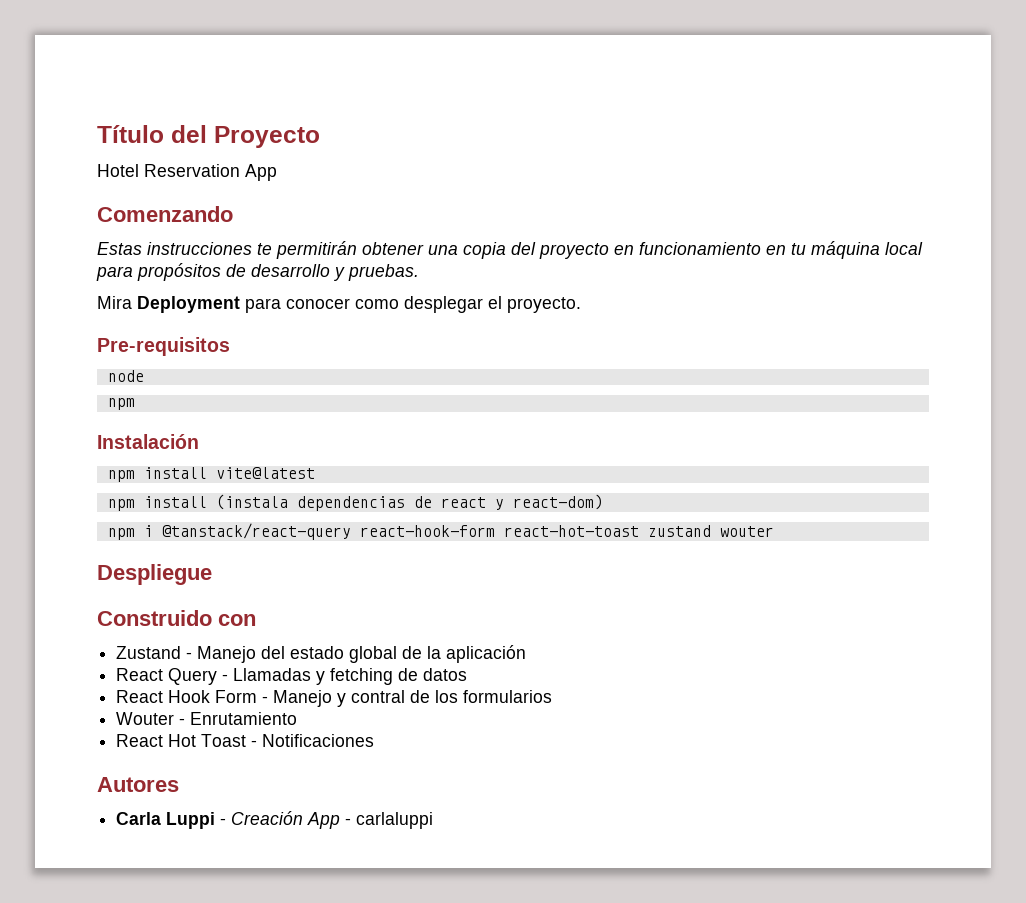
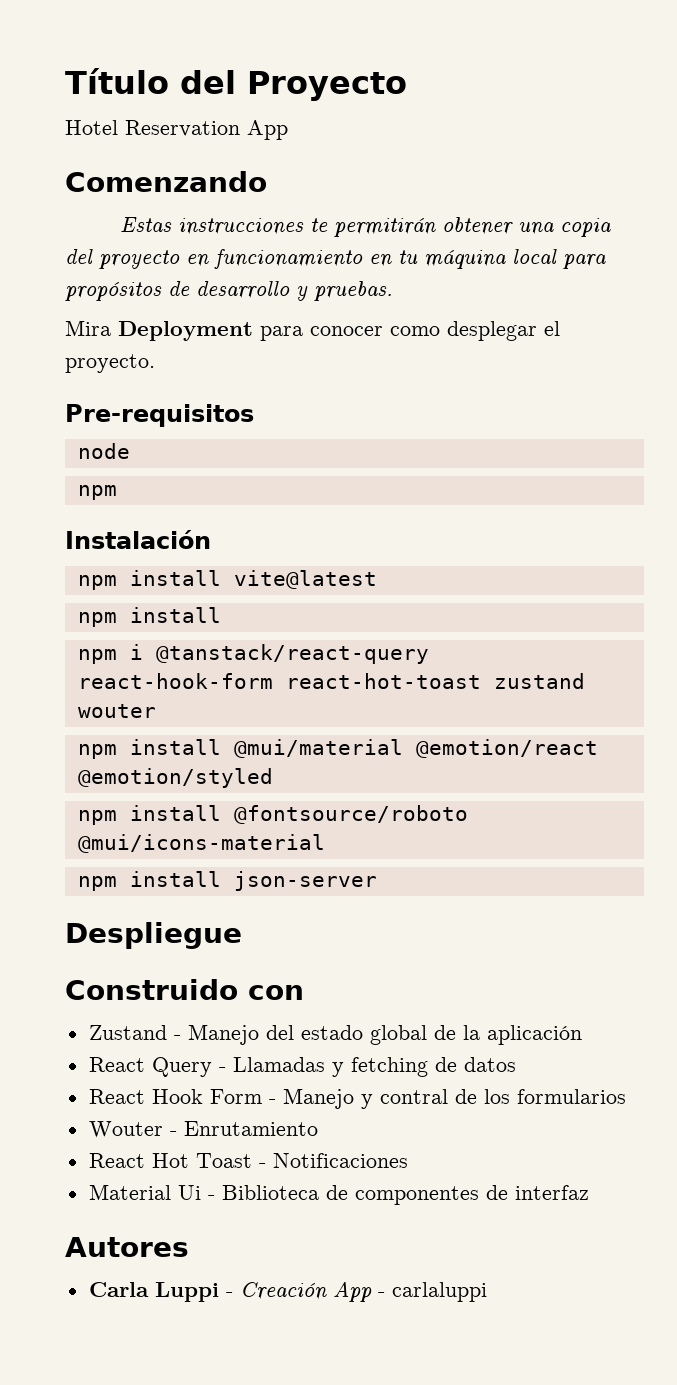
  npm install vite@latest
- npm install (instala dependencias de react y react-dom)
+ npm install
+ npm install @mui/material @emotion/react @emotion/styled
+ npm install @fontsource/roboto @mui/icons-material
+ npm install json-server
+ Material Ui - Biblioteca de componentes de interfaz

